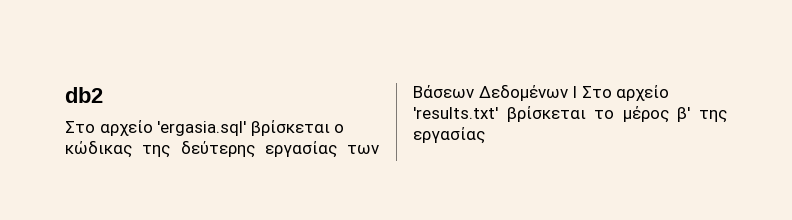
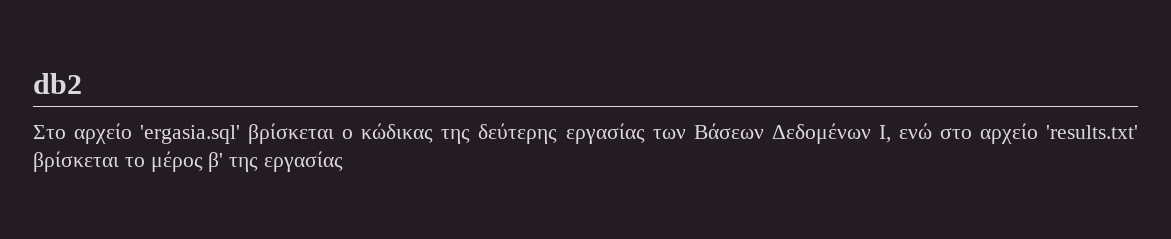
- Στο αρχείο 'ergasia.sql' βρίσκεται ο κώδικας της δεύτερης εργασίας των Βάσεων Δεδομένων Ι Στο αρχείο 'results.txt' βρίσκεται το μέρος β' της εργασίας
+ Στο αρχείο 'ergasia.sql' βρίσκεται ο κώδικας της δεύτερης εργασίας των Βάσεων Δεδομένων Ι, ενώ στο αρχείο 'results.txt' βρίσκεται το μέρος β' της εργασίας

